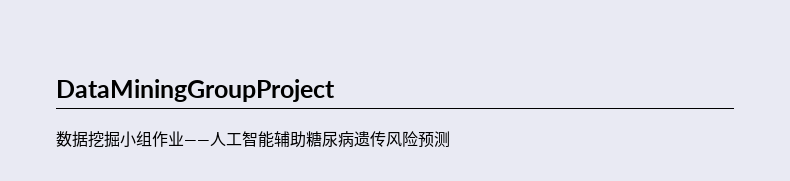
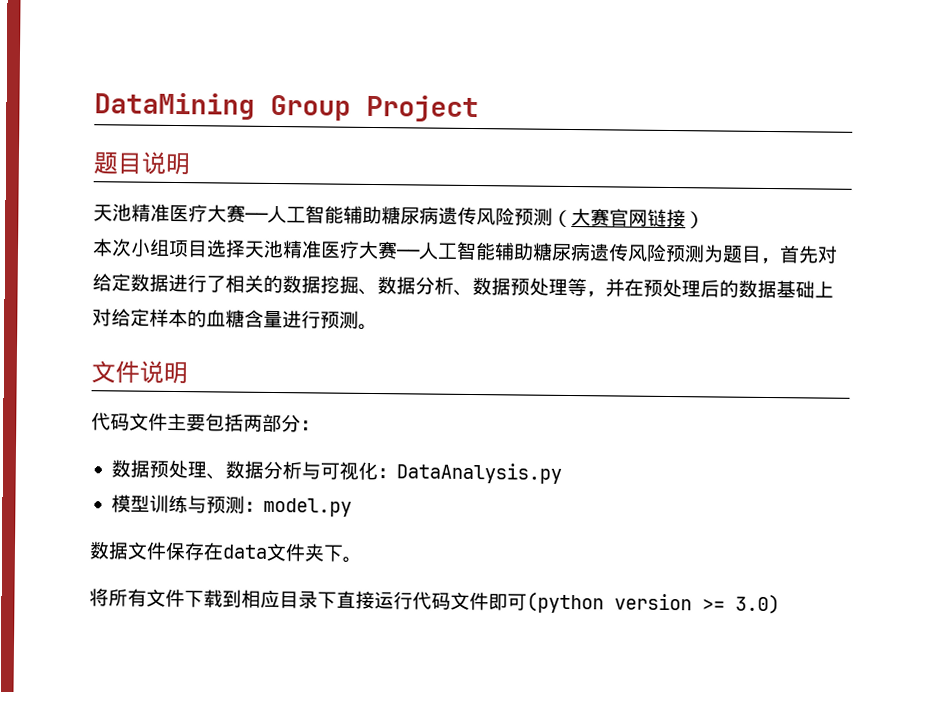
- DataMiningGroupProject
- 数据挖掘小组作业——人工智能辅助糖尿病遗传风险预测
+ DataMining Group Project
+ 题目说明
+ 天池精准医疗大赛——人工智能辅助糖尿病遗传风险预测（大赛官网链接）
+ 本次小组项目选择天池精准医疗大赛——人工智能辅助糖尿病遗传风险预测为题目，首先对给定数据进行了相关的数据挖掘、数据分析、数据预处理等，并在预处理后的数据基础上对给定样本的血糖含量进行预测。
+ 文件说明
+ 代码文件主要包括两部分：
+ 数据预处理、数据分析与可视化：DataAnalysis.py
+ 模型训练与预测：model.py
+ 数据文件保存在data文件夹下。
+ 将所有文件下载到相应目录下直接运行代码文件即可(python version >= 3.0)

